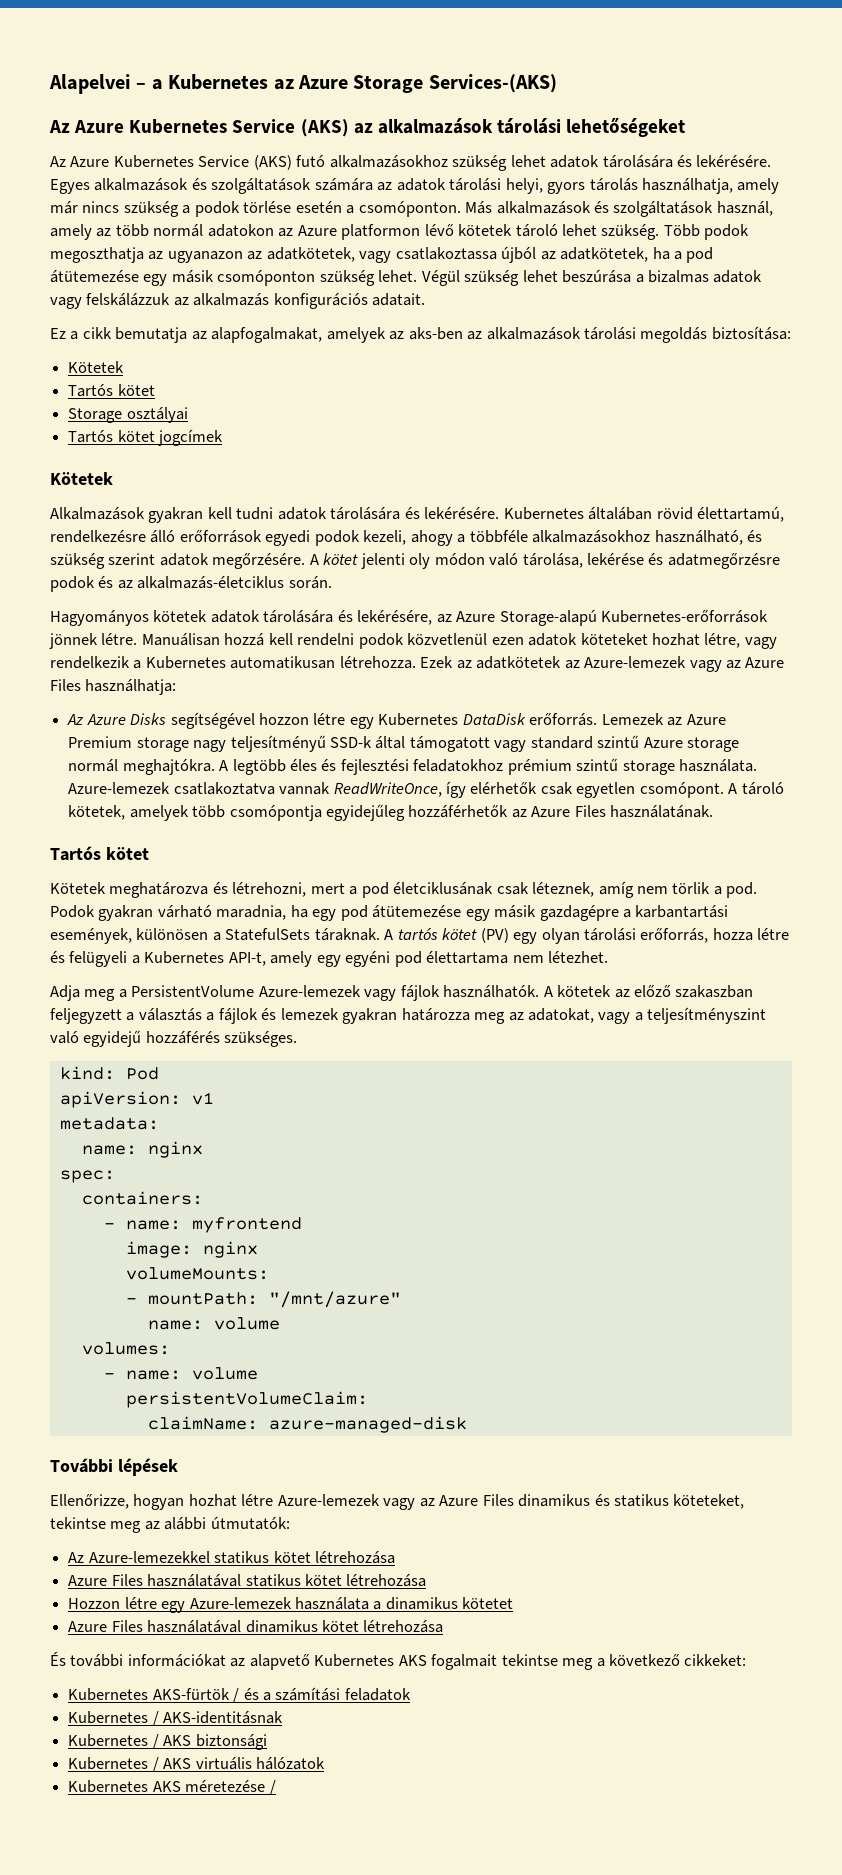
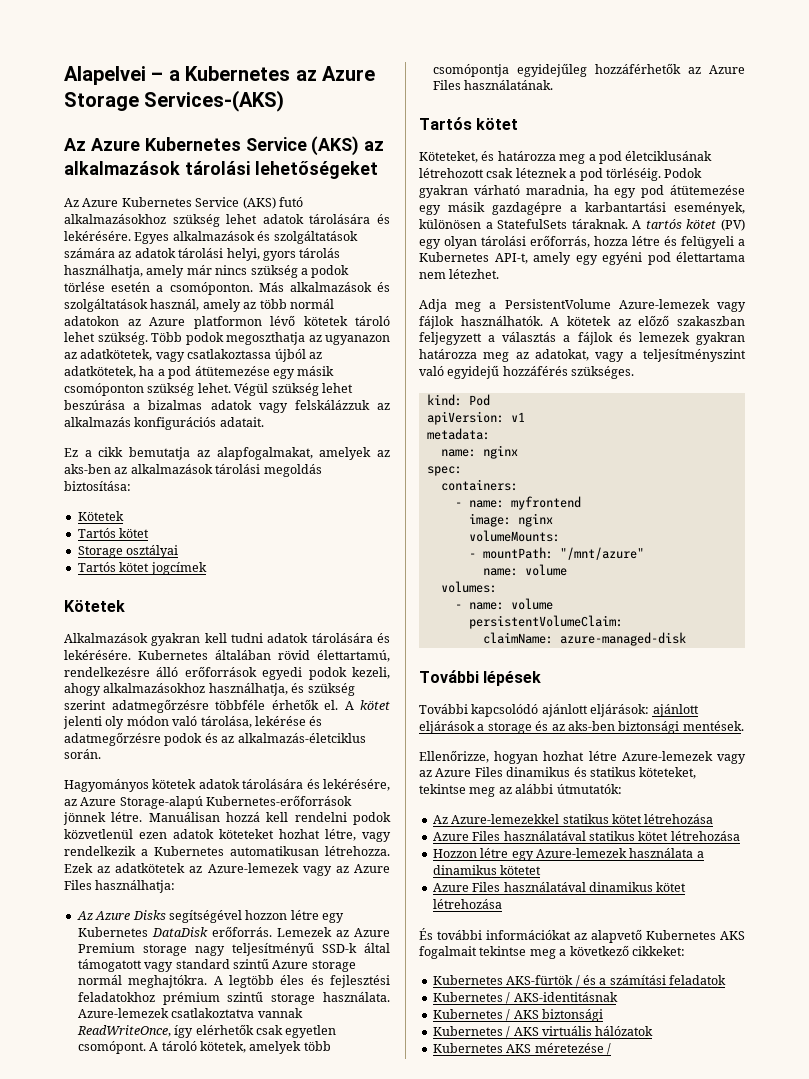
- Kubernetes általában rövid élettartamú, rendelkezésre álló erőforrások egyedi podok kezeli, ahogy a többféle alkalmazásokhoz használható, és szükség szerint adatok megőrzésére.
+ Kubernetes általában rövid élettartamú, rendelkezésre álló erőforrások egyedi podok kezeli, ahogy alkalmazásokhoz használhatja, és szükség szerint adatmegőrzésre többféle érhetők el.
- Kötetek meghatározva és létrehozni, mert a pod életciklusának csak léteznek, amíg nem törlik a pod.
+ Köteteket, és határozza meg a pod életciklusának létrehozott csak léteznek a pod törléséig.
+ További kapcsolódó ajánlott eljárások: ajánlott eljárások a storage és az aks-ben biztonsági mentések.

